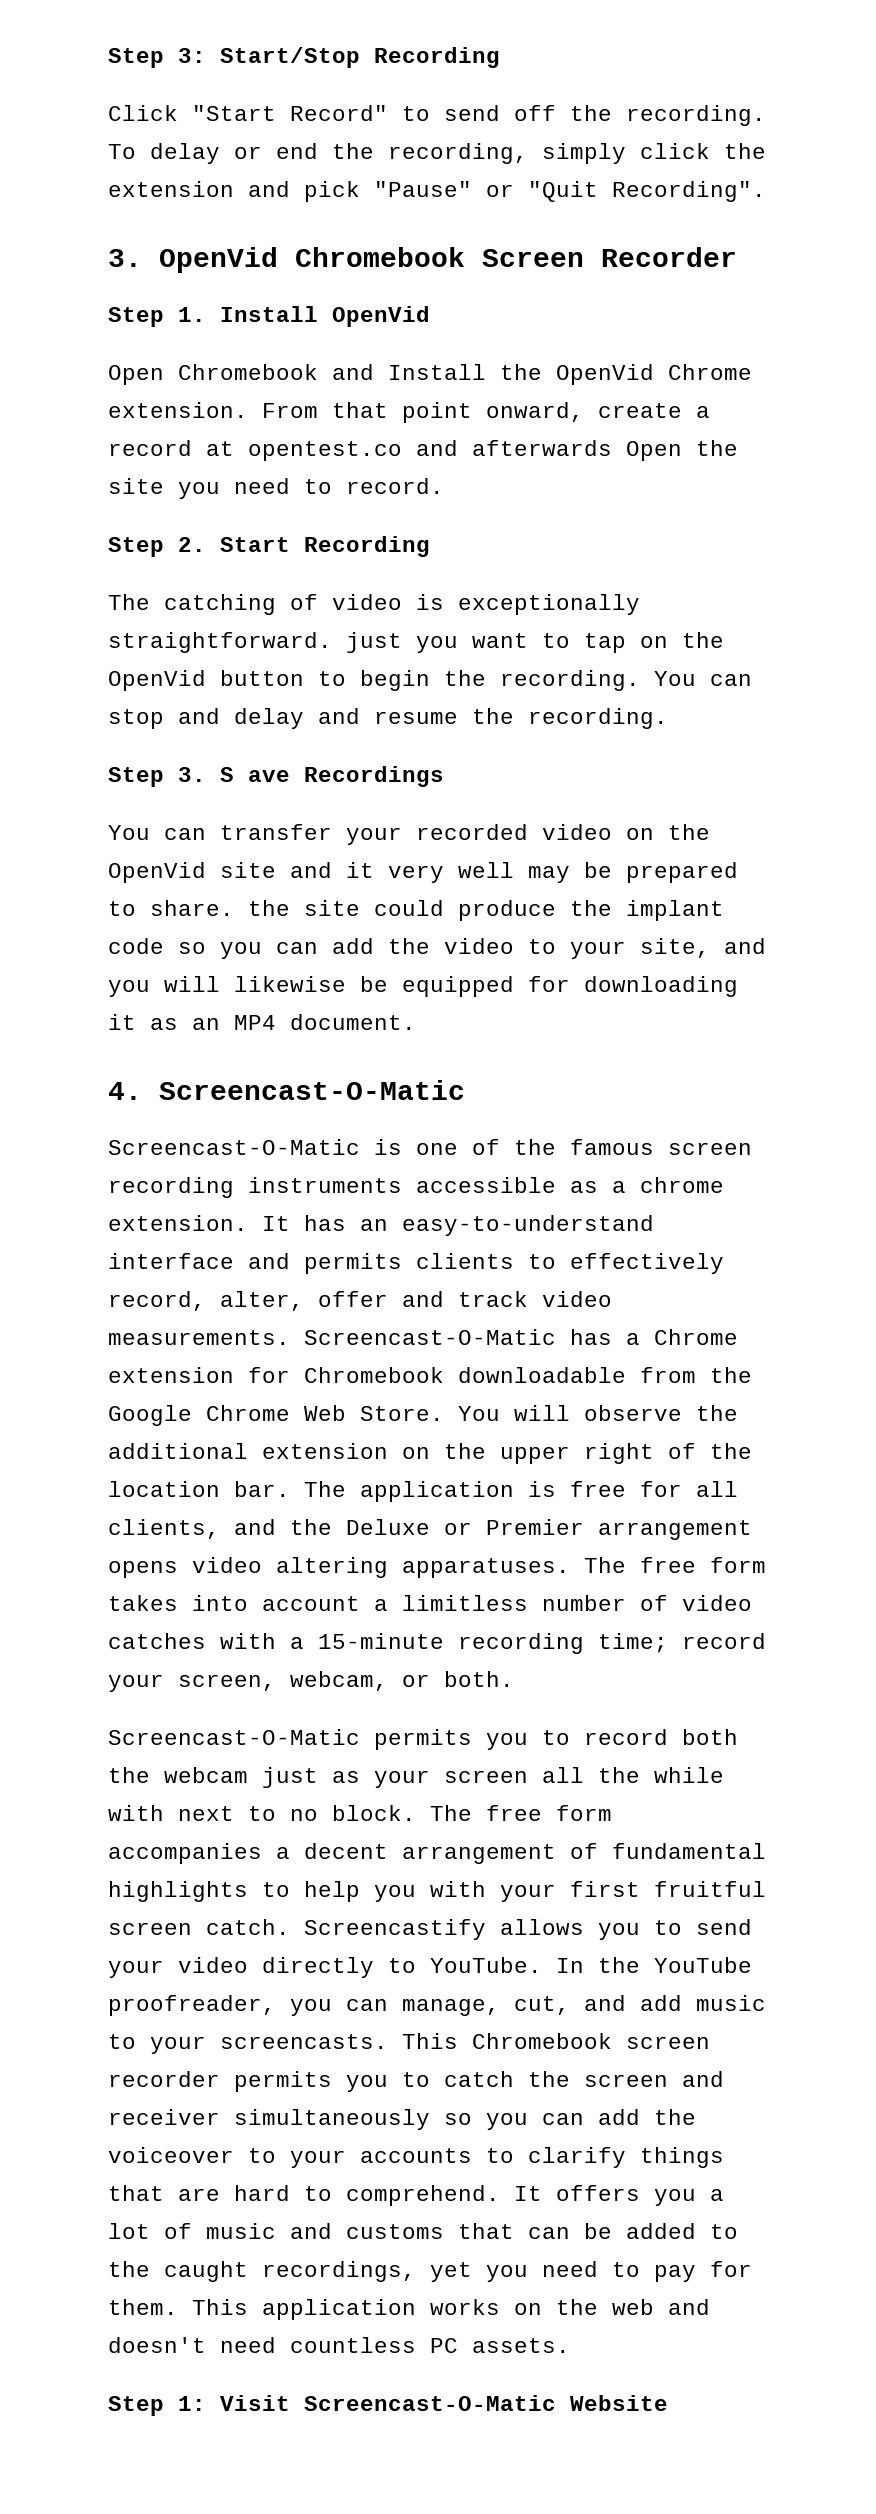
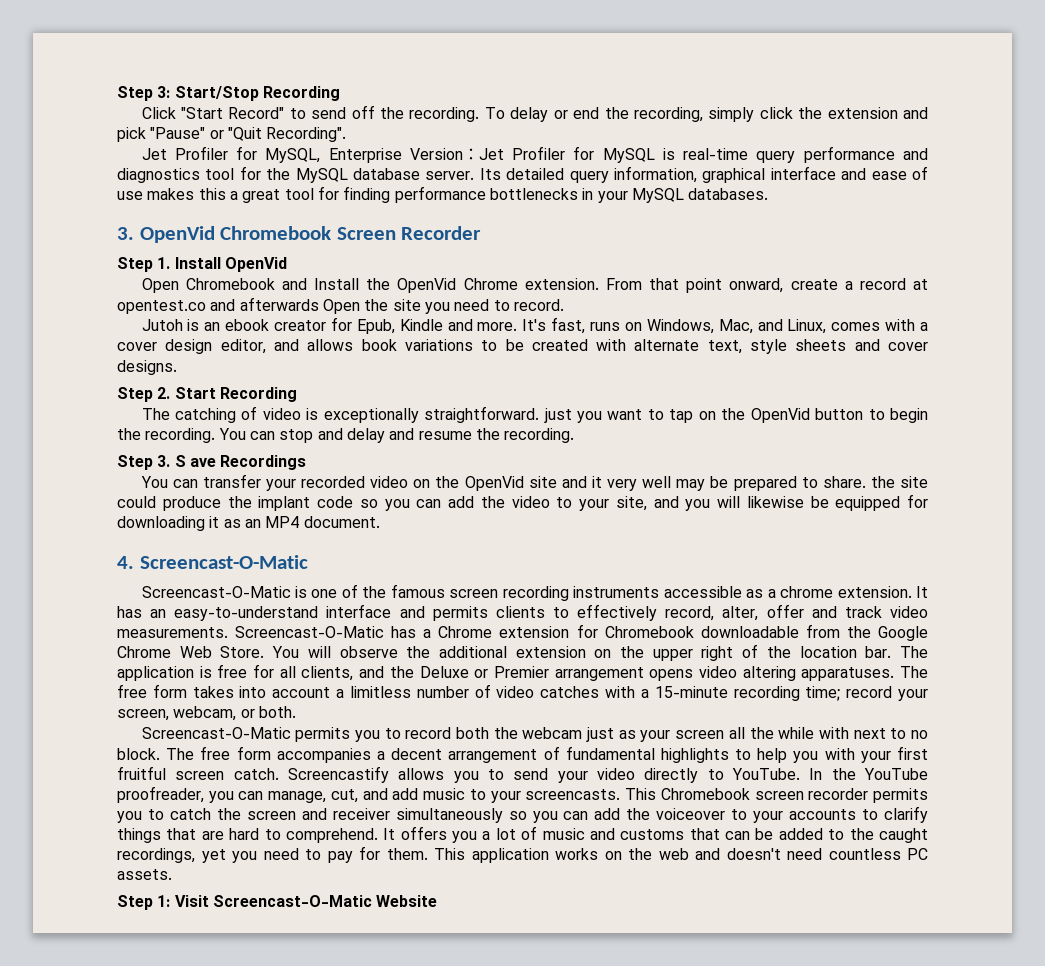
+ Jet Profiler for MySQL, Enterprise Version：Jet Profiler for MySQL is real-time query performance and diagnostics tool for the MySQL database server. Its detailed query information, graphical interface and ease of use makes this a great tool for finding performance bottlenecks in your MySQL databases.
+ Jutoh is an ebook creator for Epub, Kindle and more. It's fast, runs on Windows, Mac, and Linux, comes with a cover design editor, and allows book variations to be created with alternate text, style sheets and cover designs.

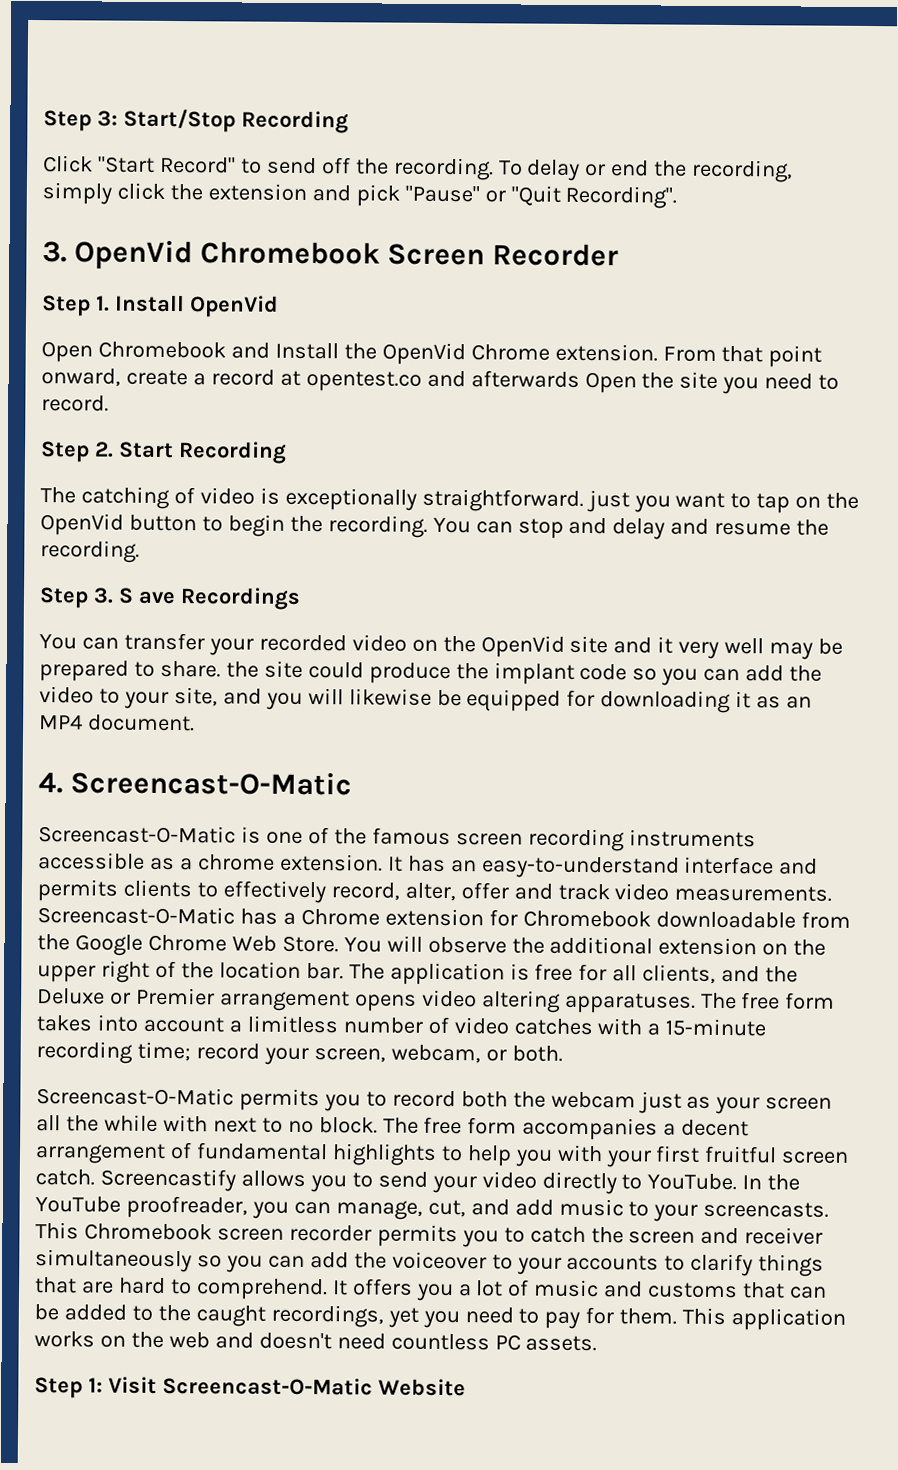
- Jet Profiler for MySQL, Enterprise Version：Jet Profiler for MySQL is real-time query performance and diagnostics tool for the MySQL database server. Its detailed query information, graphical interface and ease of use makes this a great tool for finding performance bottlenecks in your MySQL databases.
- Jutoh is an ebook creator for Epub, Kindle and more. It's fast, runs on Windows, Mac, and Linux, comes with a cover design editor, and allows book variations to be created with alternate text, style sheets and cover designs.

